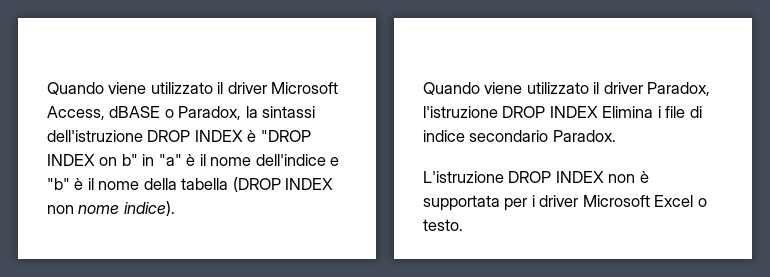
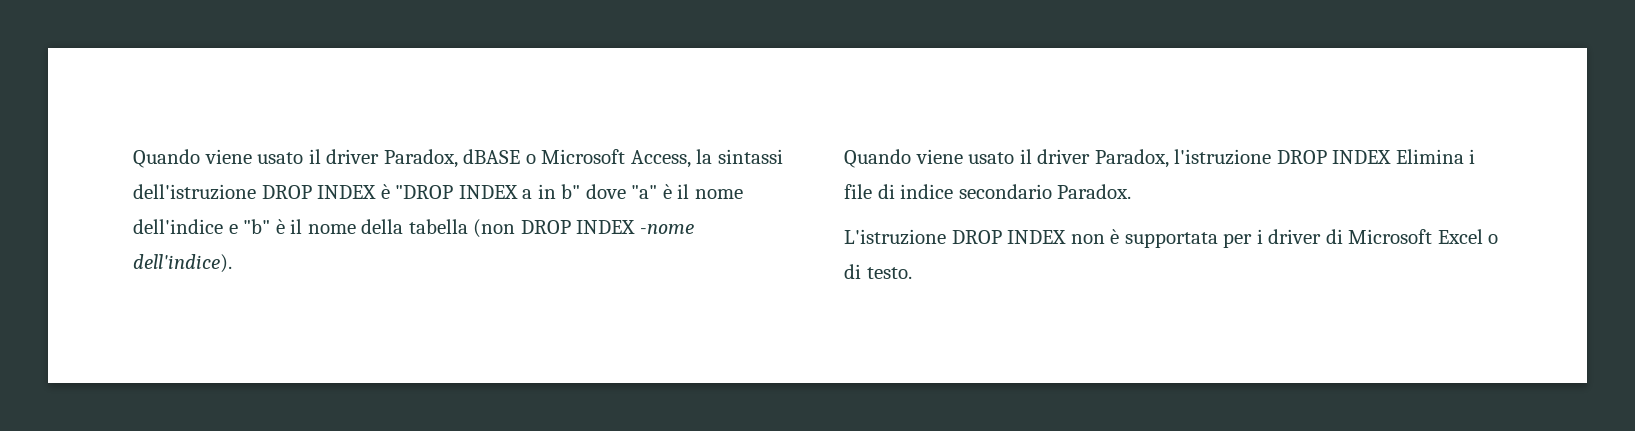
- Quando viene utilizzato il driver Microsoft Access, dBASE o Paradox, la sintassi dell'istruzione DROP INDEX è "DROP INDEX on b" in "a" è il nome dell'indice e "b" è il nome della tabella (DROP INDEX non nome indice).
- Quando viene utilizzato il driver Paradox, l'istruzione DROP INDEX Elimina i file di indice secondario Paradox.
+ Quando viene usato il driver Paradox, dBASE o Microsoft Access, la sintassi dell'istruzione DROP INDEX è "DROP INDEX a in b" dove "a" è il nome dell'indice e "b" è il nome della tabella (non DROP INDEX -nome dell'indice).
+ Quando viene usato il driver Paradox, l'istruzione DROP INDEX Elimina i file di indice secondario Paradox.
- L'istruzione DROP INDEX non è supportata per i driver Microsoft Excel o testo.
+ L'istruzione DROP INDEX non è supportata per i driver di Microsoft Excel o di testo.

